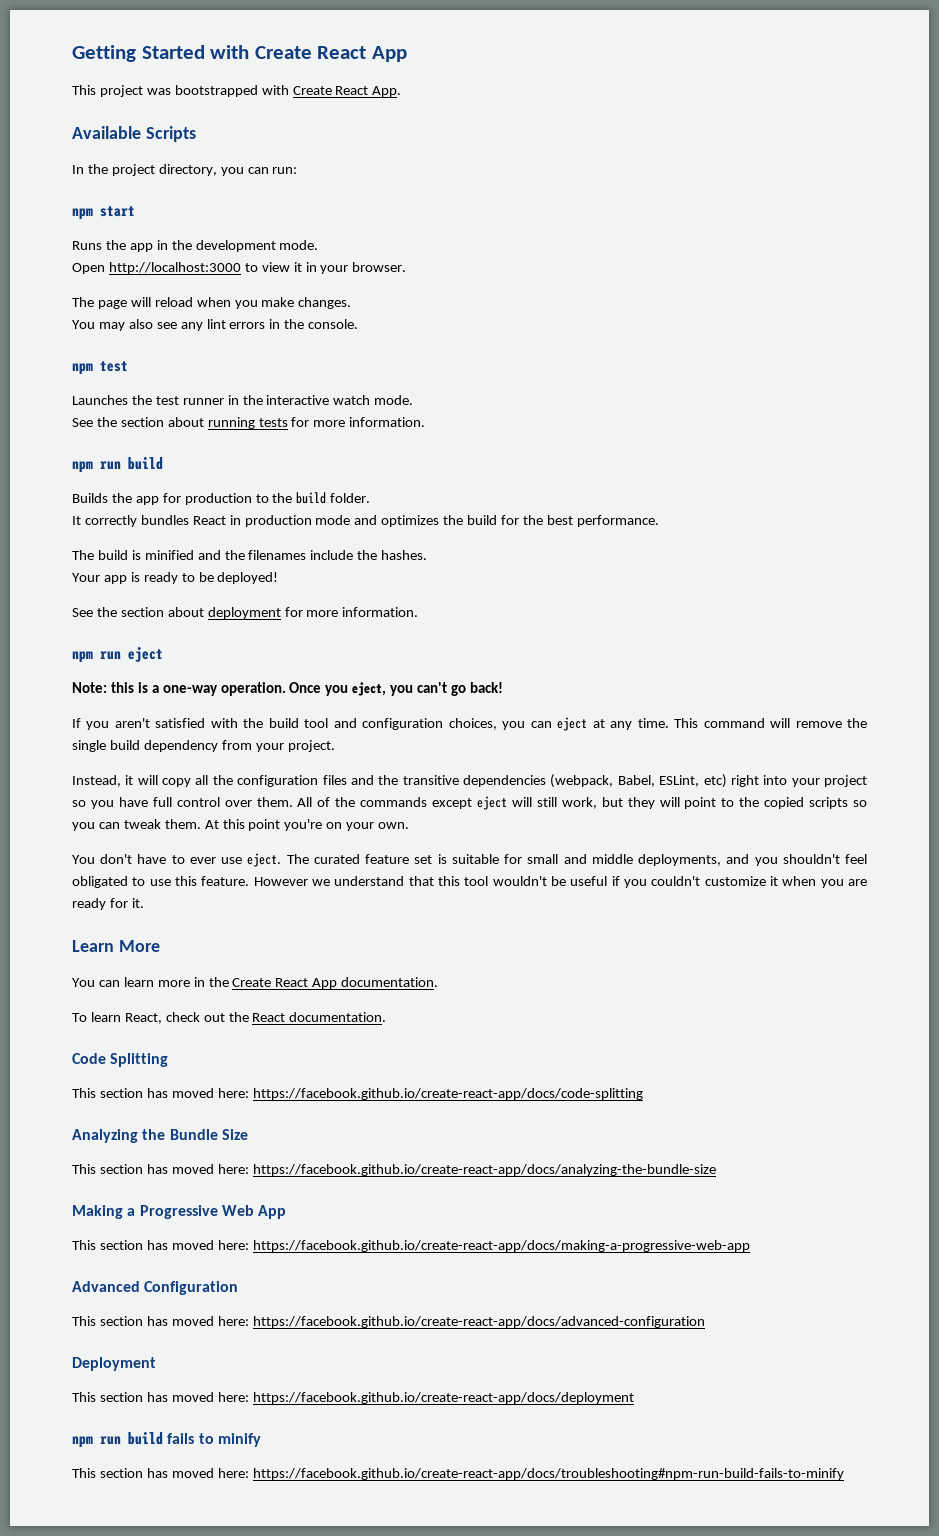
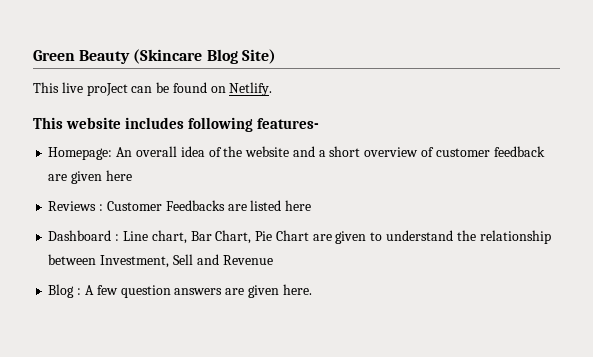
- Getting Started with Create React App
- This project was bootstrapped with Create React App.
- Available Scripts
- In the project directory, you can run:
- npm start
- Runs the app in the development mode.
- Open http://localhost:3000 to view it in your browser.
- The page will reload when you make changes.
- You may also see any lint errors in the console.
- npm test
- Launches the test runner in the interactive watch mode.
- See the section about running tests for more information.
- npm run build
- Builds the app for production to the build folder.
- It correctly bundles React in production mode and optimizes the build for the best performance.
- The build is minified and the filenames include the hashes.
- Your app is ready to be deployed!
- See the section about deployment for more information.
- npm run eject
- Note: this is a one-way operation. Once you eject, you can't go back!
- If you aren't satisfied with the build tool and configuration choices, you can eject at any time. This command will remove the single build dependency from your project.
- Instead, it will copy all the configuration files and the transitive dependencies (webpack, Babel, ESLint, etc) right into your project so you have full control over them. All of the commands except eject will still work, but they will point to the copied scripts so you can tweak them. At this point you're on your own.
- You don't have to ever use eject. The curated feature set is suitable for small and middle deployments, and you shouldn't feel obligated to use this feature. However we understand that this tool wouldn't be useful if you couldn't customize it when you are ready for it.
- Learn More
- You can learn more in the Create React App documentation.
- To learn React, check out the React documentation.
- Code Splitting
- This section has moved here: https://facebook.github.io/create-react-app/docs/code-splitting
- Analyzing the Bundle Size
- This section has moved here: https://facebook.github.io/create-react-app/docs/analyzing-the-bundle-size
- Making a Progressive Web App
- This section has moved here: https://facebook.github.io/create-react-app/docs/making-a-progressive-web-app
- Advanced Configuration
- This section has moved here: https://facebook.github.io/create-react-app/docs/advanced-configuration
- Deployment
- This section has moved here: https://facebook.github.io/create-react-app/docs/deployment
- npm run build fails to minify
- This section has moved here: https://facebook.github.io/create-react-app/docs/troubleshooting#npm-run-build-fails-to-minify
+ Green Beauty (Skincare Blog Site)
+ This live proJect can be found on Netlify.
+ This website includes following features-
+ Homepage: An overall idea of the website and a short overview of customer feedback are given here
+ Reviews : Customer Feedbacks are listed here
+ Dashboard : Line chart, Bar Chart, Pie Chart are given to understand the relationship between Investment, Sell and Revenue
+ Blog : A few question answers are given here.

